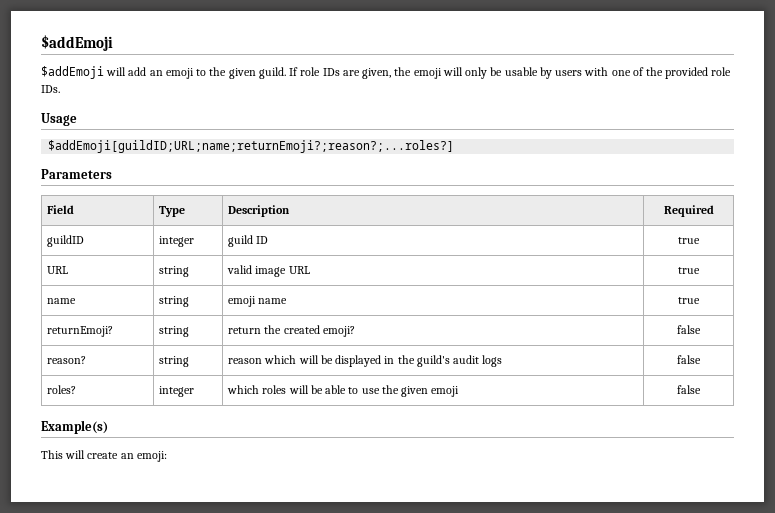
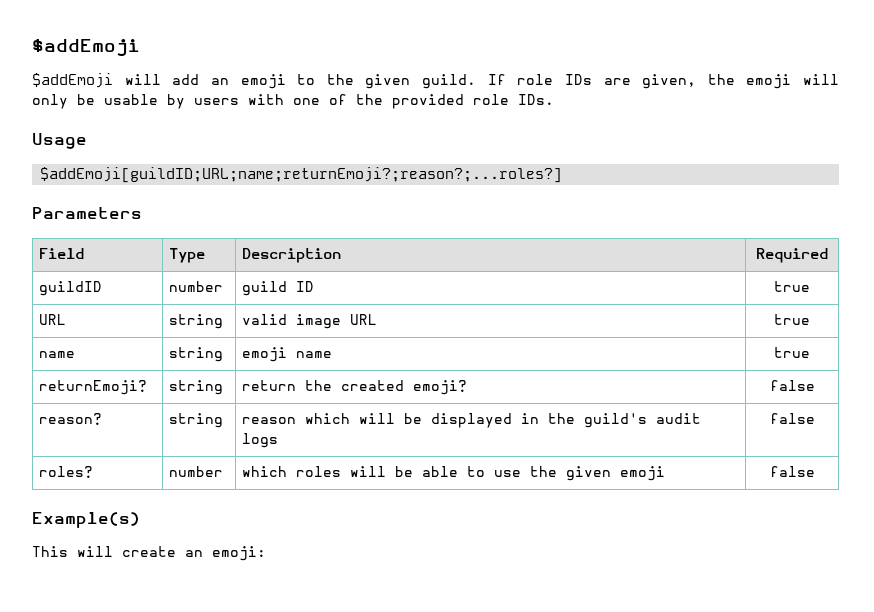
- guildID | integer | guild ID | true
+ guildID | number | guild ID | true
- roles? | integer | which roles will be able to use the given emoji | false
+ roles? | number | which roles will be able to use the given emoji | false

